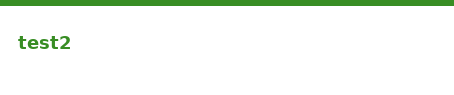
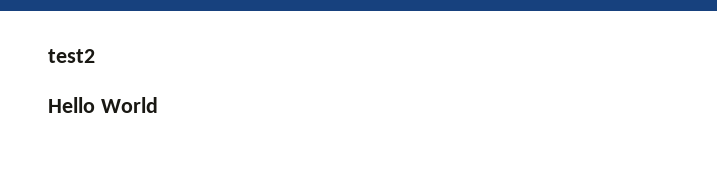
+ Hello World

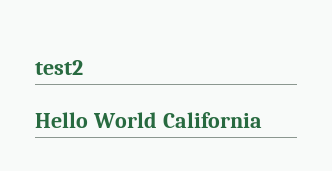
- Hello World
+ Hello World California

